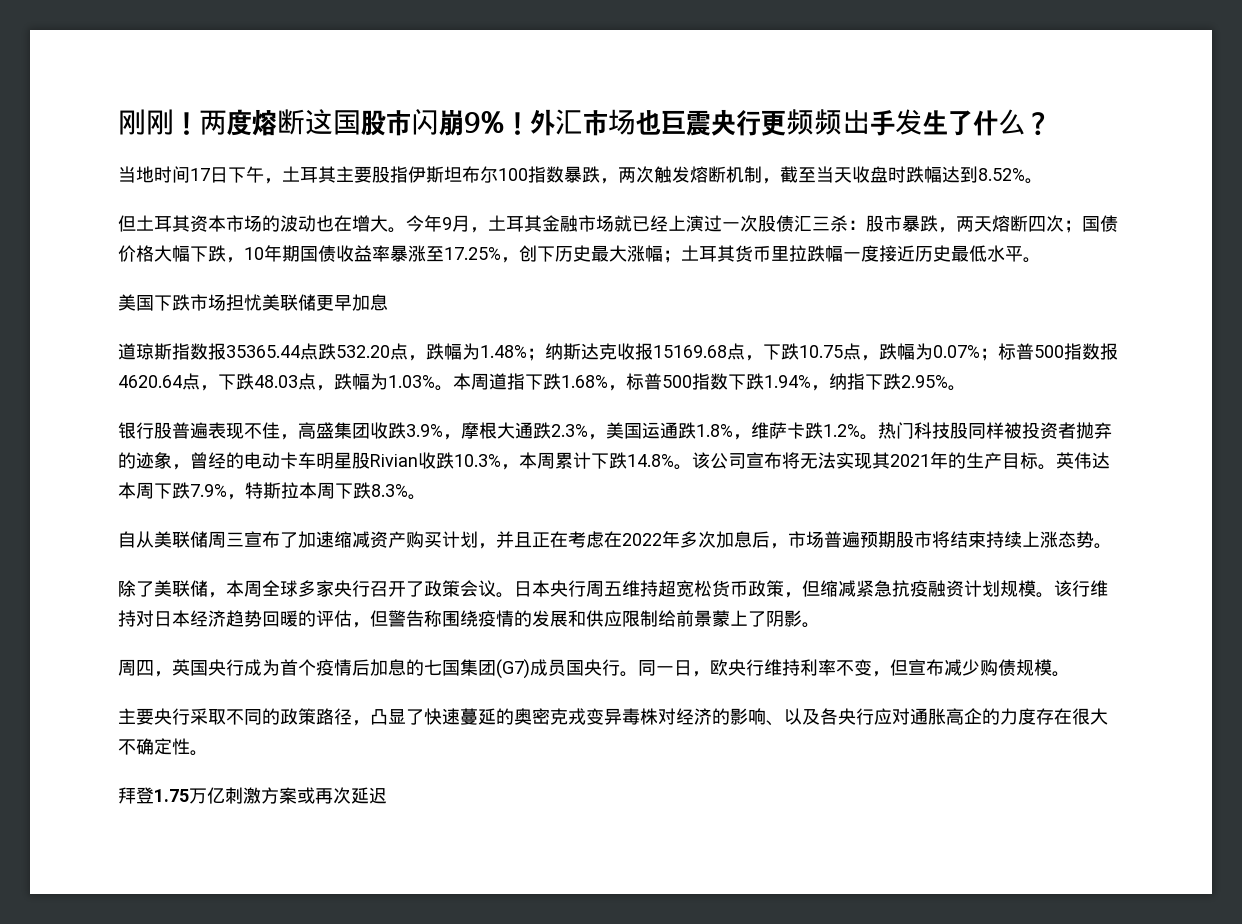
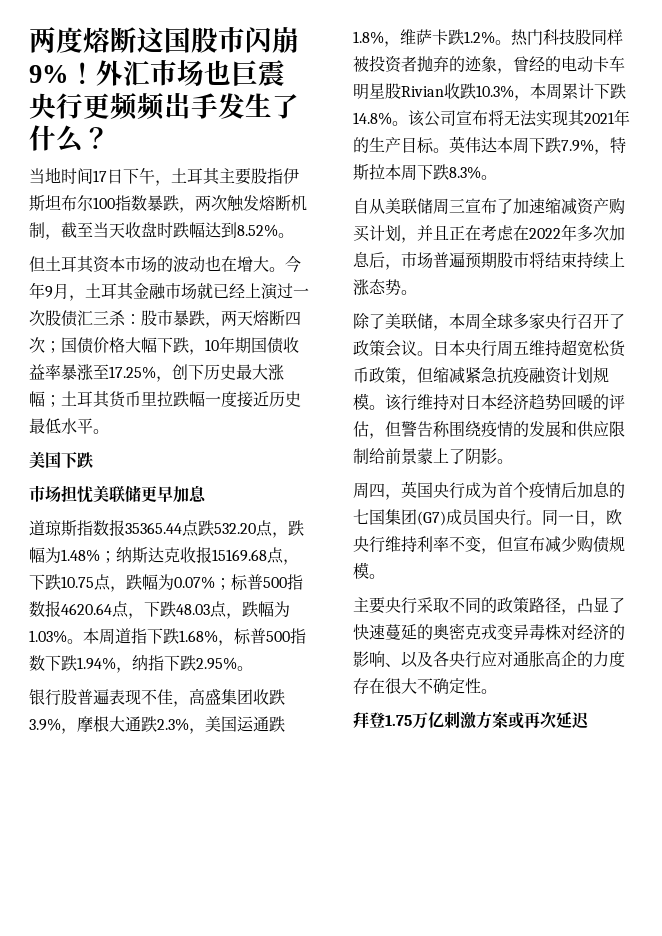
- 刚刚！
- 美国下跌市场担忧美联储更早加息
+ 美国下跌
+ 市场担忧美联储更早加息

